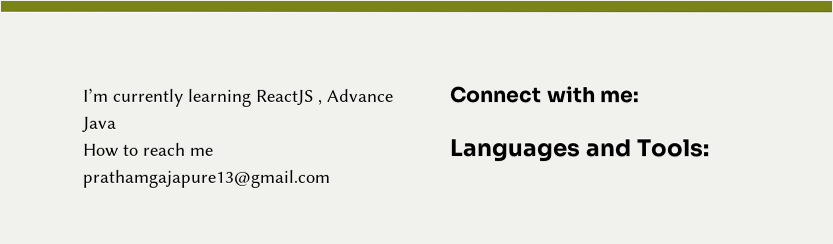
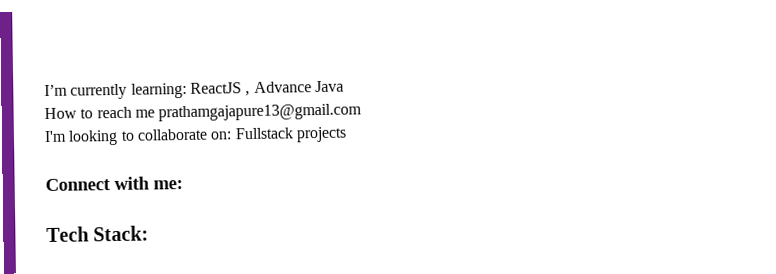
- I’m currently learning ReactJS , Advance Java
+ I’m currently learning: ReactJS , Advance Java
+ I'm looking to collaborate on: Fullstack projects
- Languages and Tools:
+ Tech Stack:

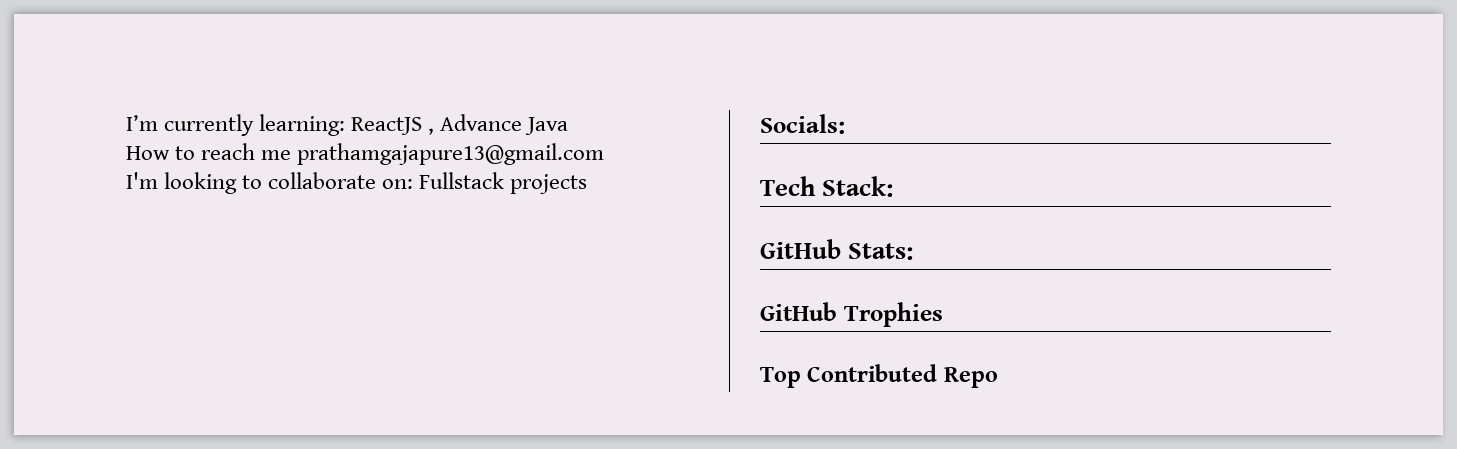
- Connect with me:
+ Socials:
+ GitHub Stats:
+ GitHub Trophies
+ Top Contributed Repo

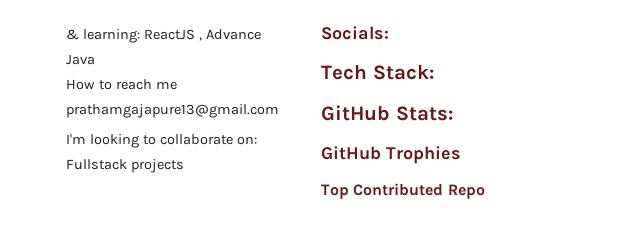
- I’m currently learning: ReactJS , Advance Java
+ & learning: ReactJS , Advance Java

